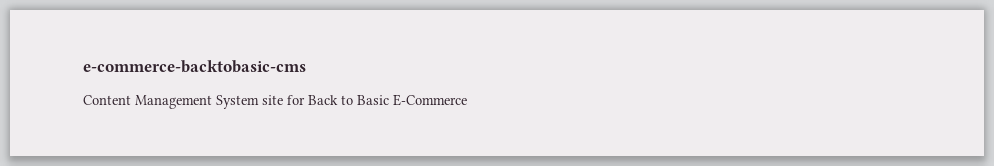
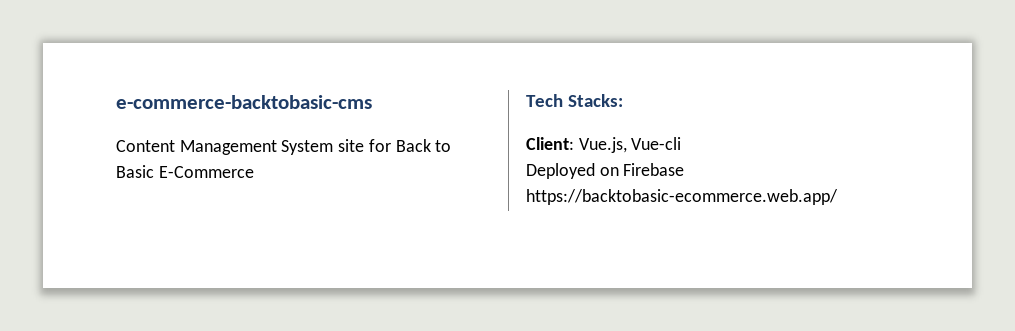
+ Tech Stacks:
+ Client: Vue.js, Vue-cli
+ Deployed on Firebase https://backtobasic-ecommerce.web.app/

